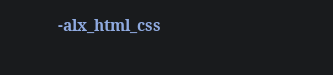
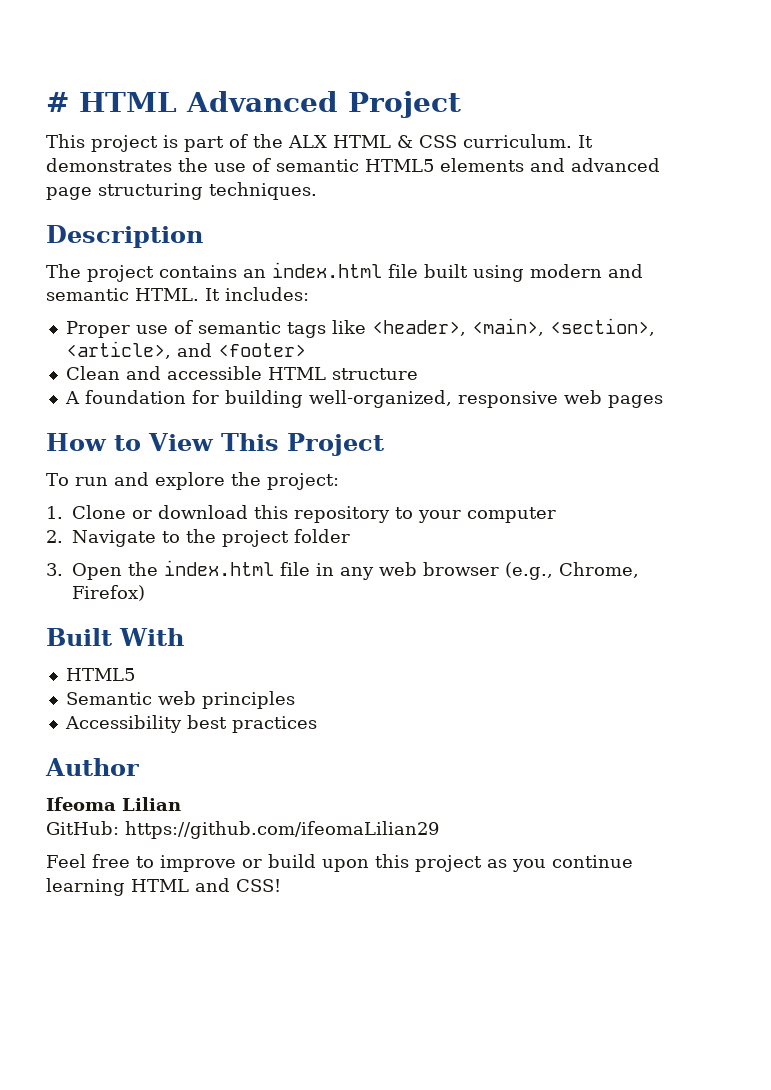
- -alx_html_css
+ # HTML Advanced Project
+ This project is part of the ALX HTML & CSS curriculum. It demonstrates the use of semantic HTML5 elements and advanced page structuring techniques.
+ Description
+ The project contains an index.html file built using modern and semantic HTML. It includes:
+ Proper use of semantic tags like <header>, <main>, <section>, <article>, and <footer>
+ Clean and accessible HTML structure
+ A foundation for building well-organized, responsive web pages
+ How to View This Project
+ To run and explore the project:
+ 1. Clone or download this repository to your computer
+ 2. Navigate to the project folder
+ 3. Open the index.html file in any web browser (e.g., Chrome, Firefox)
+ Built With
+ HTML5
+ Semantic web principles
+ Accessibility best practices
+ Author
+ Ifeoma Lilian
+ GitHub: https://github.com/ifeomaLilian29
+ Feel free to improve or build upon this project as you continue learning HTML and CSS!

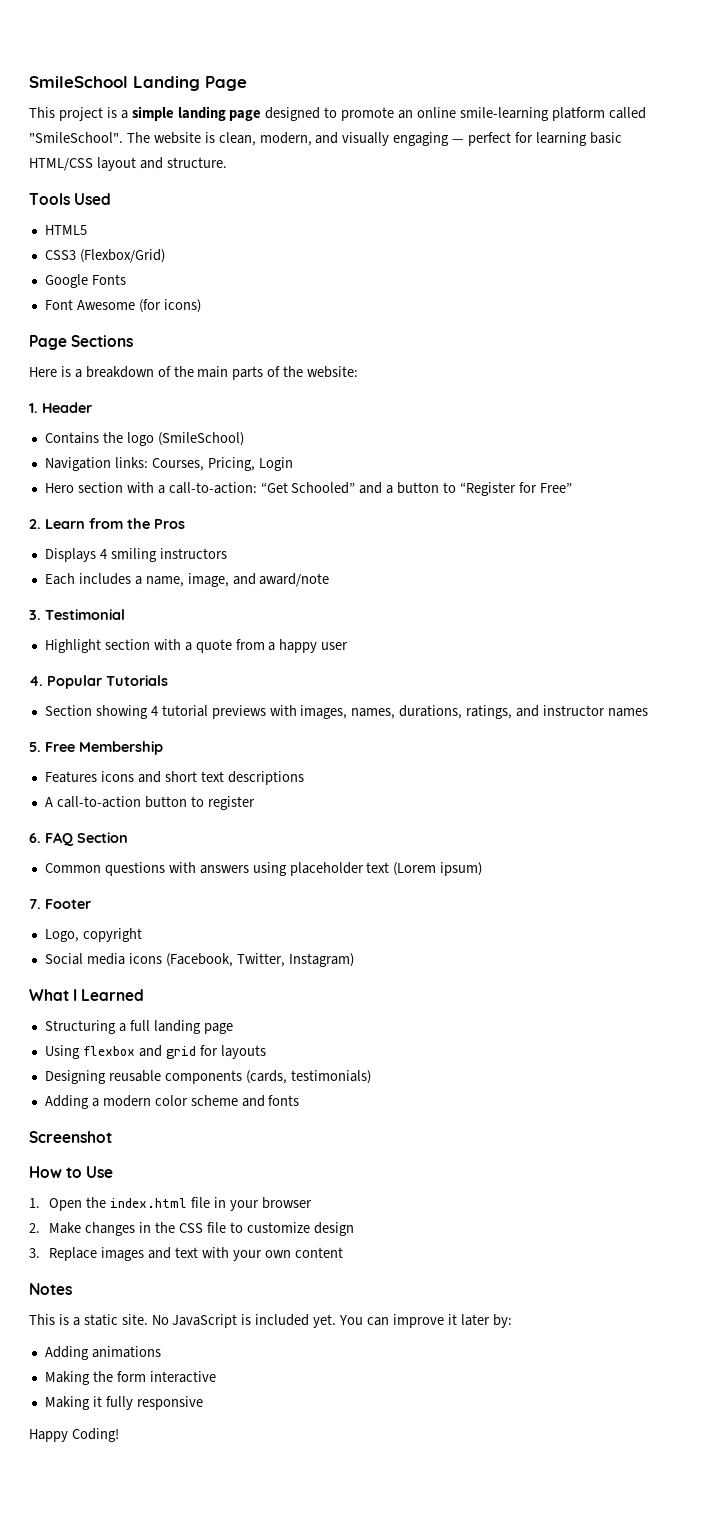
- # HTML Advanced Project
+ SmileSchool Landing Page
- This project is part of the ALX HTML & CSS curriculum. It demonstrates the use of semantic HTML5 elements and advanced page structuring techniques.
- Description
- The project contains an index.html file built using modern and semantic HTML. It includes:
- Proper use of semantic tags like <header>, <main>, <section>, <article>, and <footer>
- Clean and accessible HTML structure
- A foundation for building well-organized, responsive web pages
- How to View This Project
- To run and explore the project:
- 1. Clone or download this repository to your computer
- 2. Navigate to the project folder
- 3. Open the index.html file in any web browser (e.g., Chrome, Firefox)
- Built With
+ This project is a simple landing page designed to promote an online smile-learning platform called "SmileSchool". The website is clean, modern, and visually engaging — perfect for learning basic HTML/CSS layout and structure.
+ Tools Used
  HTML5
- Semantic web principles
- Accessibility best practices
- Author
- Ifeoma Lilian
- GitHub: https://github.com/ifeomaLilian29
- Feel free to improve or build upon this project as you continue learning HTML and CSS!
+ CSS3 (Flexbox/Grid)
+ Google Fonts
+ Font Awesome (for icons)
+ Page Sections
+ Here is a breakdown of the main parts of the website:
+ 1. Header
+ Contains the logo (SmileSchool)
+ Navigation links: Courses, Pricing, Login
+ Hero section with a call-to-action: “Get Schooled” and a button to “Register for Free”
+ 2. Learn from the Pros
+ Displays 4 smiling instructors
+ Each includes a name, image, and award/note
+ 3. Testimonial
+ Highlight section with a quote from a happy user
+ 4. Popular Tutorials
+ Section showing 4 tutorial previews with images, names, durations, ratings, and instructor names
+ 5. Free Membership
+ Features icons and short text descriptions
+ A call-to-action button to register
+ 6. FAQ Section
+ Common questions with answers using placeholder text (Lorem ipsum)
+ 7. Footer
+ Logo, copyright
+ Social media icons (Facebook, Twitter, Instagram)
+ What I Learned
+ Structuring a full landing page
+ Using flexbox and grid for layouts
+ Designing reusable components (cards, testimonials)
+ Adding a modern color scheme and fonts
+ Screenshot
+ How to Use
+ 1. Open the index.html file in your browser
+ 2. Make changes in the CSS file to customize design
+ 3. Replace images and text with your own content
+ Notes
+ This is a static site. No JavaScript is included yet. You can improve it later by:
+ Adding animations
+ Making the form interactive
+ Making it fully responsive
+ Happy Coding!

